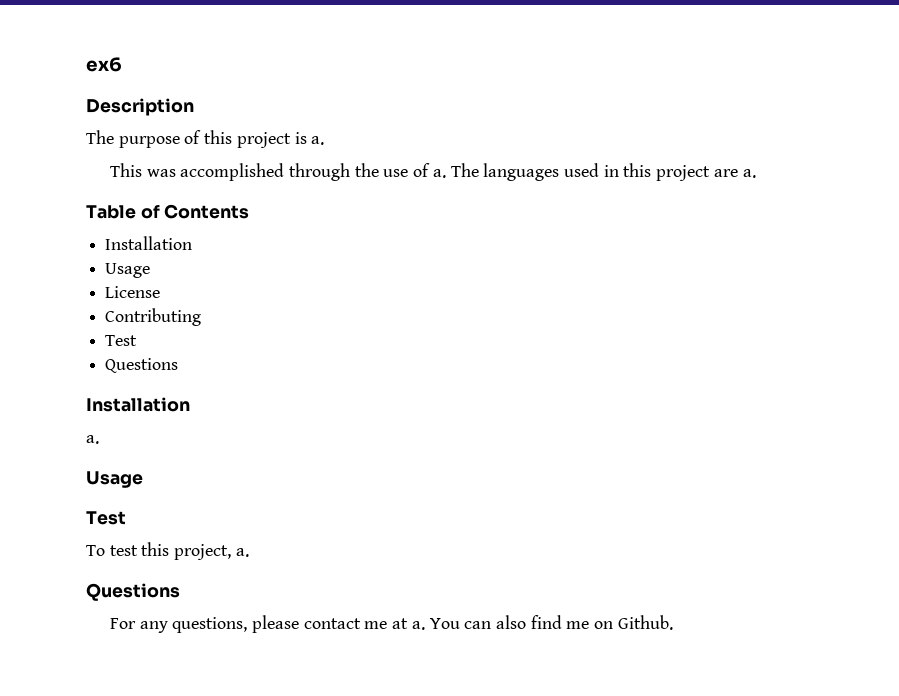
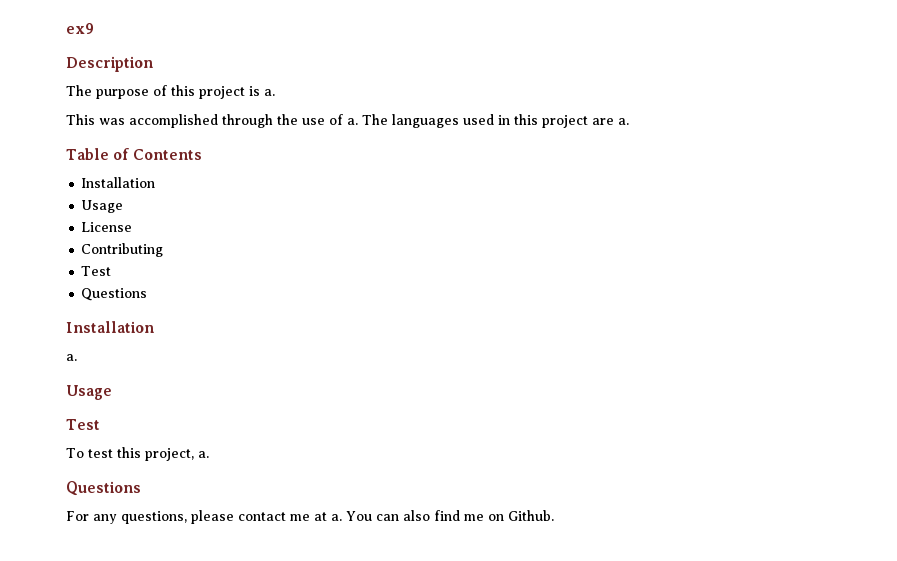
- ex6
+ ex9

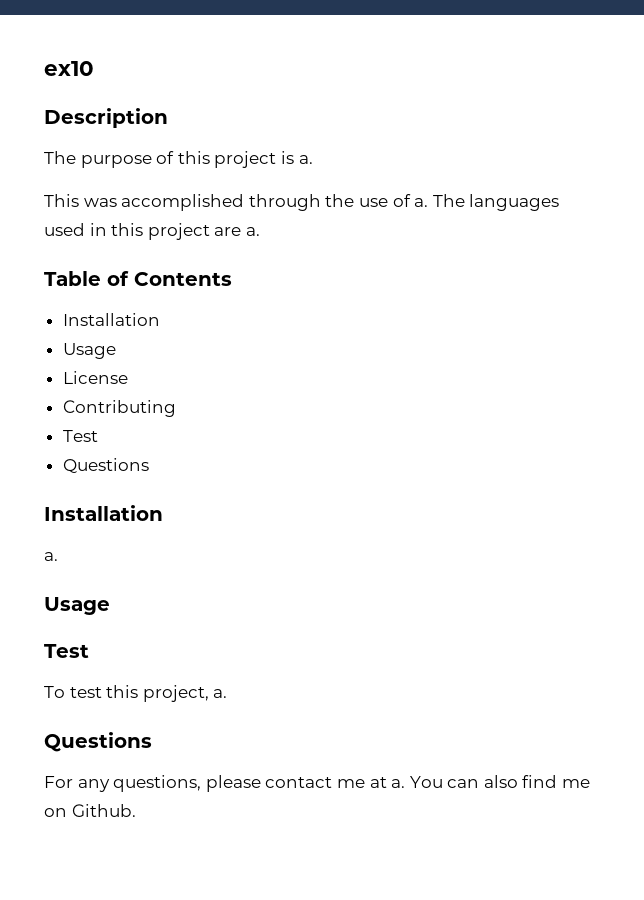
- ex9
+ ex10

